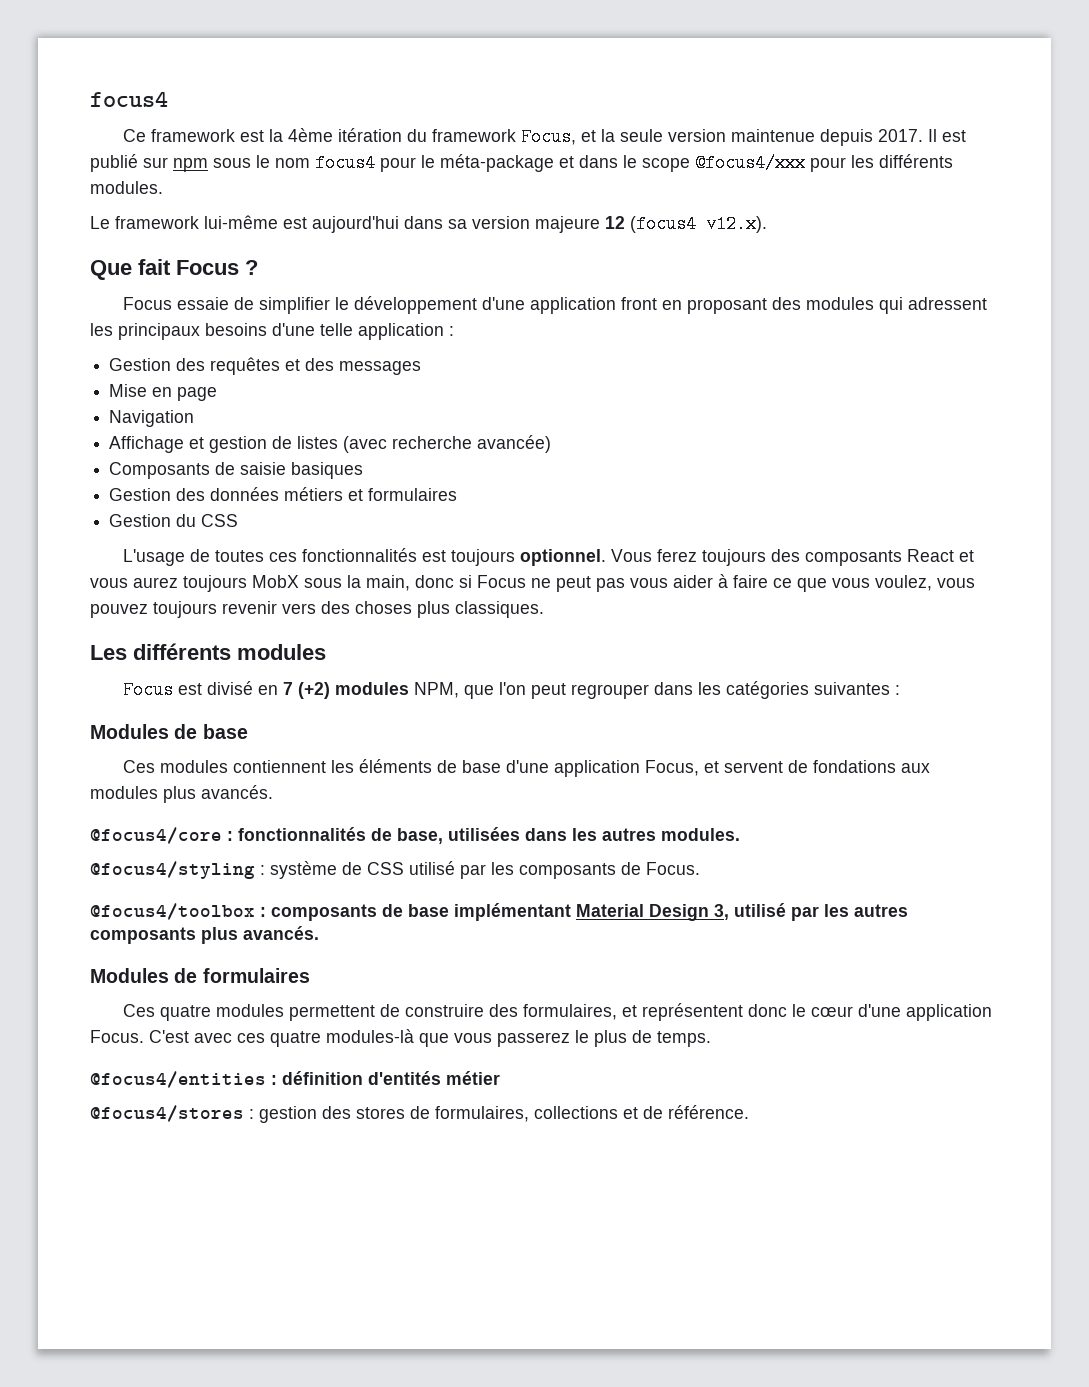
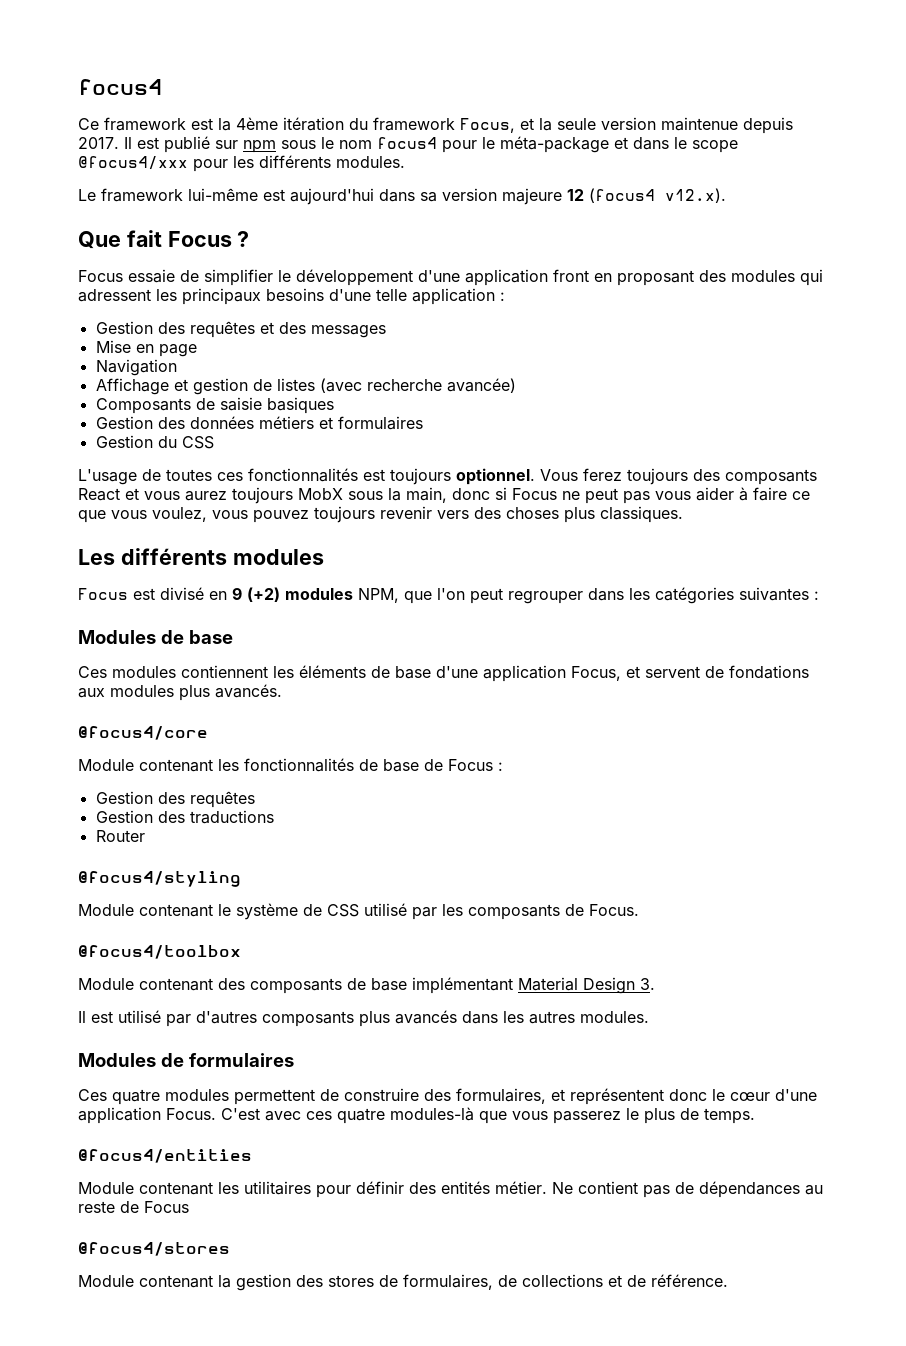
- Focus est divisé en 7 (+2) modules NPM, que l'on peut regrouper dans les catégories suivantes :
+ Focus est divisé en 9 (+2) modules NPM, que l'on peut regrouper dans les catégories suivantes :
- @focus4/core : fonctionnalités de base, utilisées dans les autres modules.
- @focus4/styling : système de CSS utilisé par les composants de Focus.
+ @focus4/core
+ Module contenant les fonctionnalités de base de Focus :
+ Gestion des requêtes
+ Gestion des traductions
+ Router
+ @focus4/styling
+ Module contenant le système de CSS utilisé par les composants de Focus.
- @focus4/toolbox : composants de base implémentant Material Design 3, utilisé par les autres composants plus avancés.
+ @focus4/toolbox
+ Module contenant des composants de base implémentant Material Design 3.
+ Il est utilisé par d'autres composants plus avancés dans les autres modules.
- @focus4/entities : définition d'entités métier
- @focus4/stores : gestion des stores de formulaires, collections et de référence.
+ @focus4/entities
+ Module contenant les utilitaires pour définir des entités métier. Ne contient pas de dépendances au reste de Focus
+ @focus4/stores
+ Module contenant la gestion des stores de formulaires, de collections et de référence.

